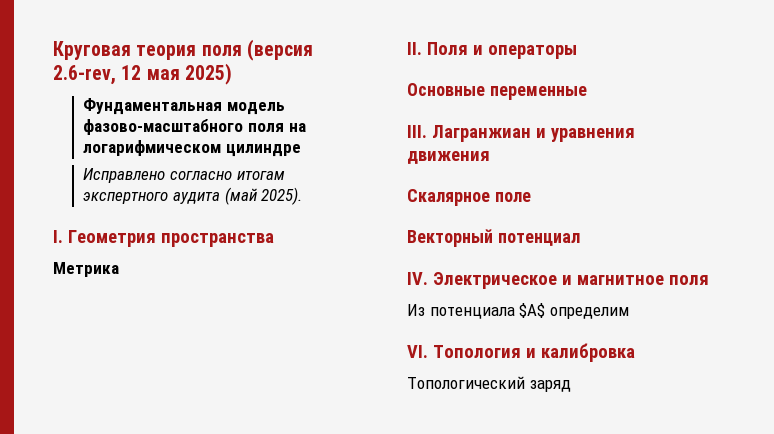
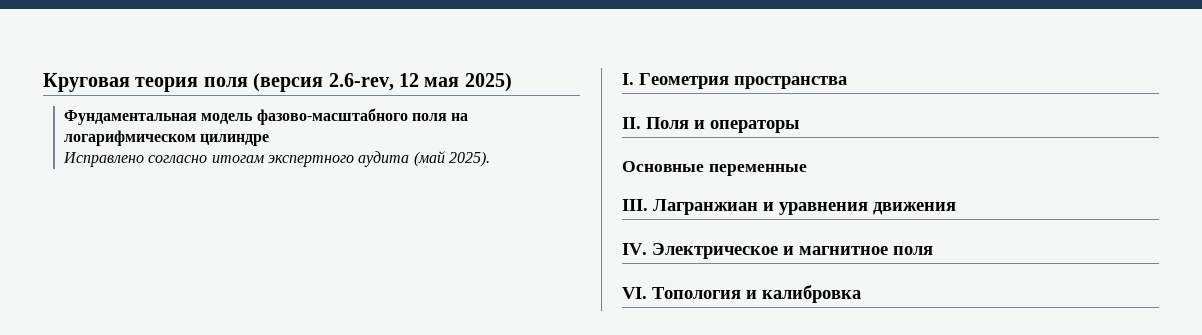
- Метрика
- Скалярное поле
- Векторный потенциал
- Из потенциала $A$ определим
- Топологический заряд

